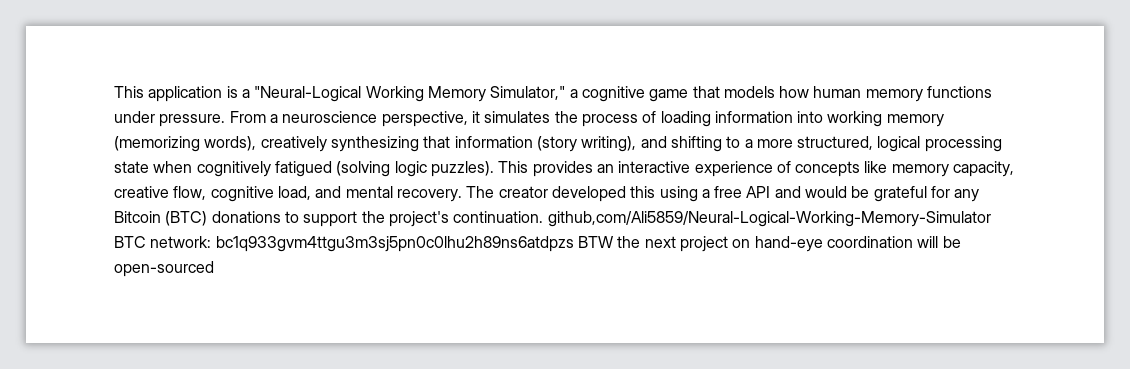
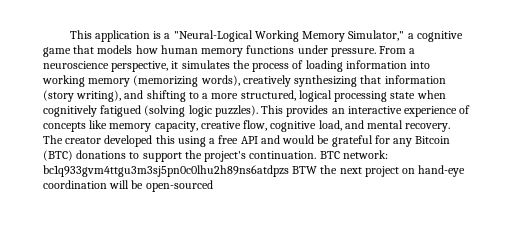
- The creator developed this using a free API and would be grateful for any Bitcoin (BTC) donations to support the project's continuation. github,com/Ali5859/Neural-Logical-Working-Memory-Simulator BTC network: bc1q933gvm4ttgu3m3sj5pn0c0lhu2h89ns6atdpzs BTW the next project on hand-eye coordination will be open-sourced
+ The creator developed this using a free API and would be grateful for any Bitcoin (BTC) donations to support the project's continuation. BTC network: bc1q933gvm4ttgu3m3sj5pn0c0lhu2h89ns6atdpzs BTW the next project on hand-eye coordination will be open-sourced

